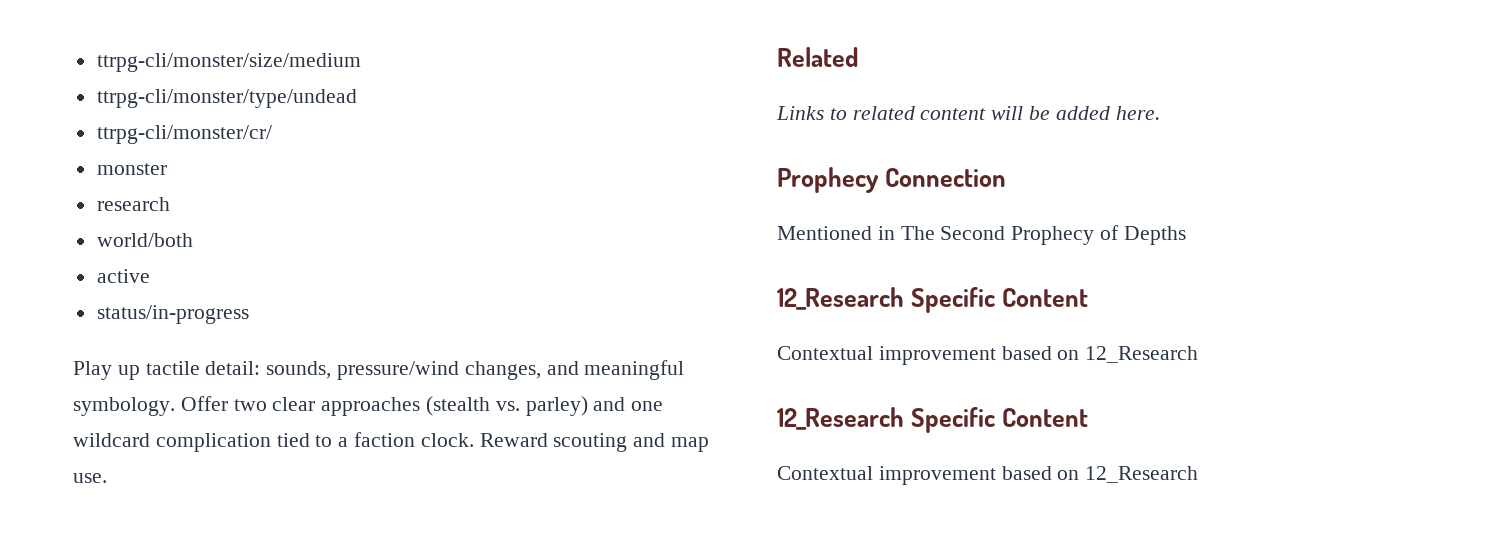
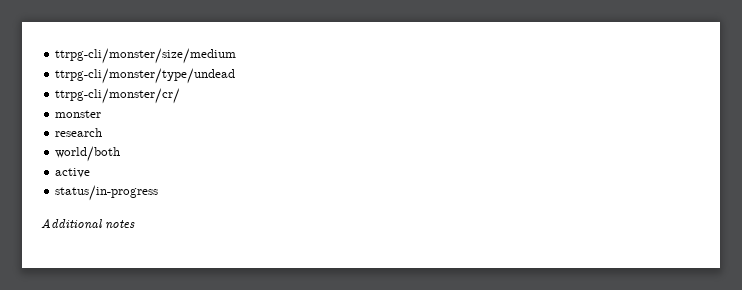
- Play up tactile detail: sounds, pressure/wind changes, and meaningful symbology. Offer two clear approaches (stealth vs. parley) and one wildcard complication tied to a faction clock. Reward scouting and map use.
- Related
- Links to related content will be added here.
- Prophecy Connection
- Mentioned in The Second Prophecy of Depths
- 12_Research Specific Content
- Contextual improvement based on 12_Research
- 12_Research Specific Content
- Contextual improvement based on 12_Research
+ Additional notes

